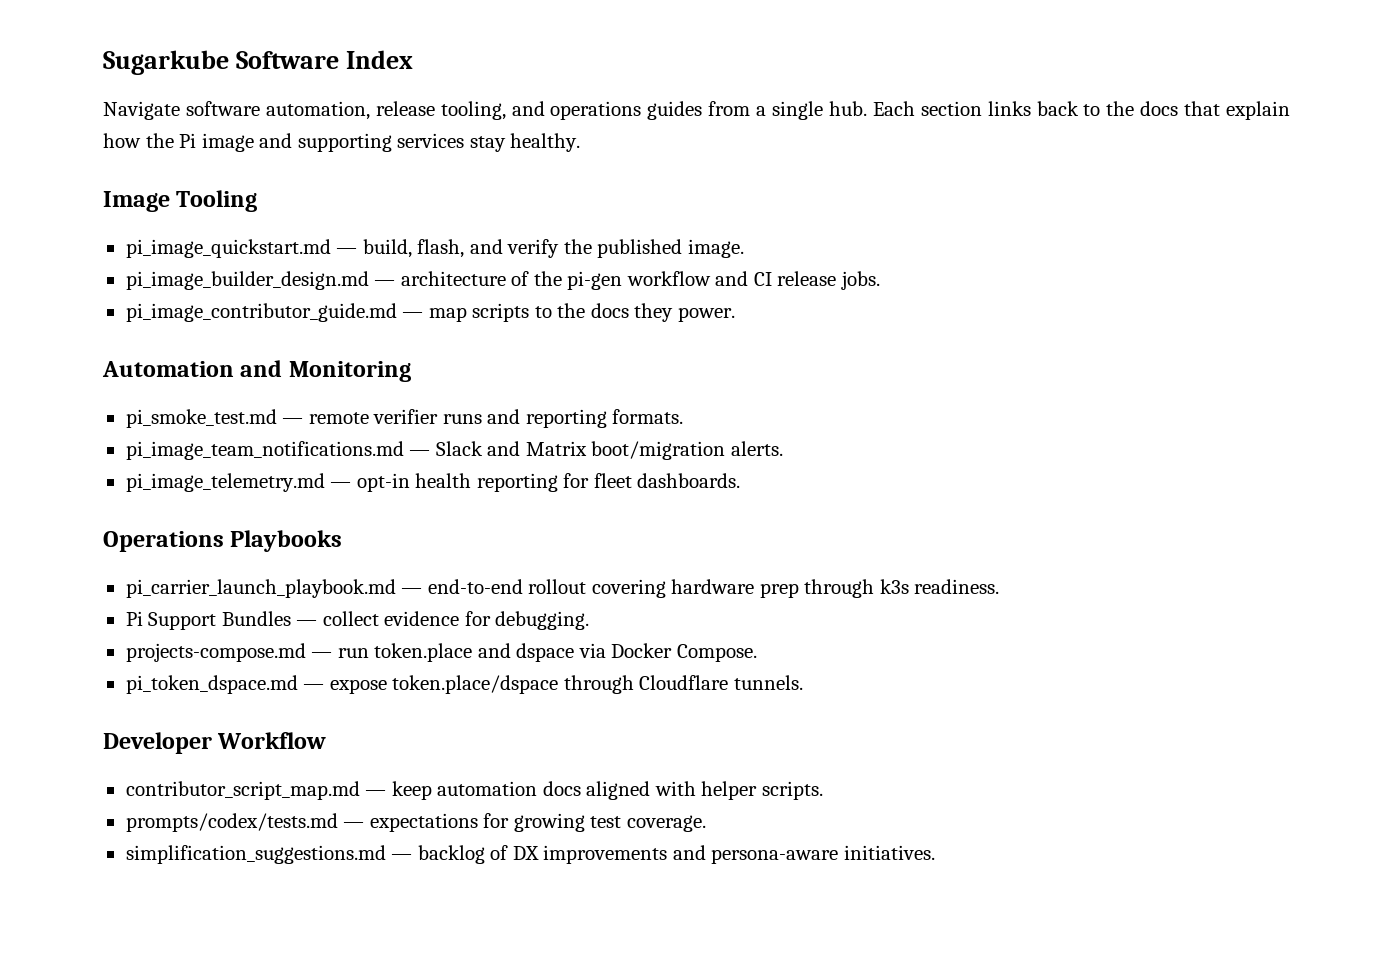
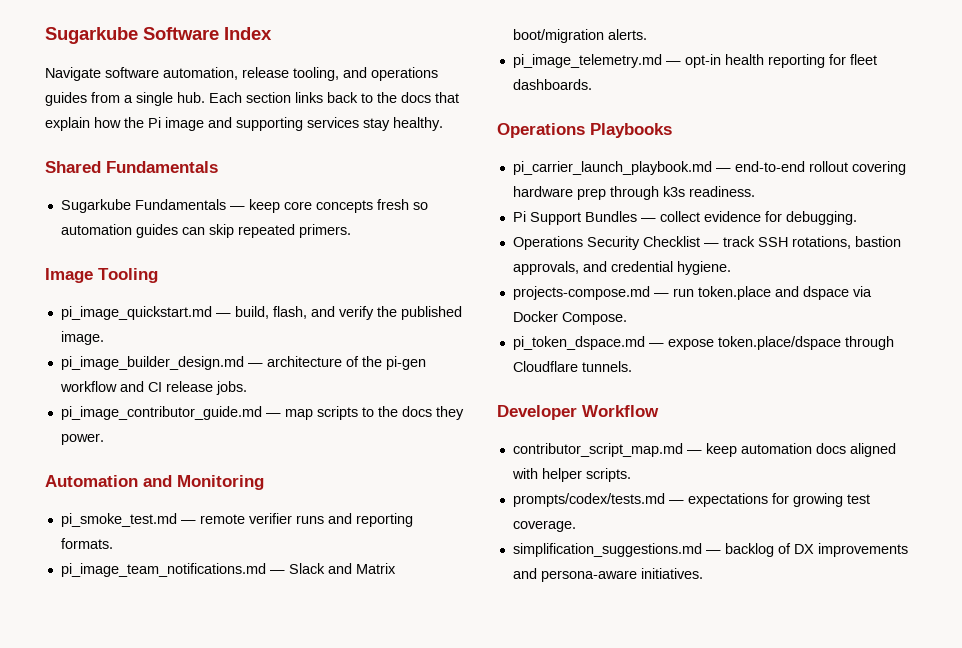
+ Shared Fundamentals
+ Sugarkube Fundamentals — keep core concepts fresh so automation guides can skip repeated primers.
+ Operations Security Checklist — track SSH rotations, bastion approvals, and credential hygiene.

